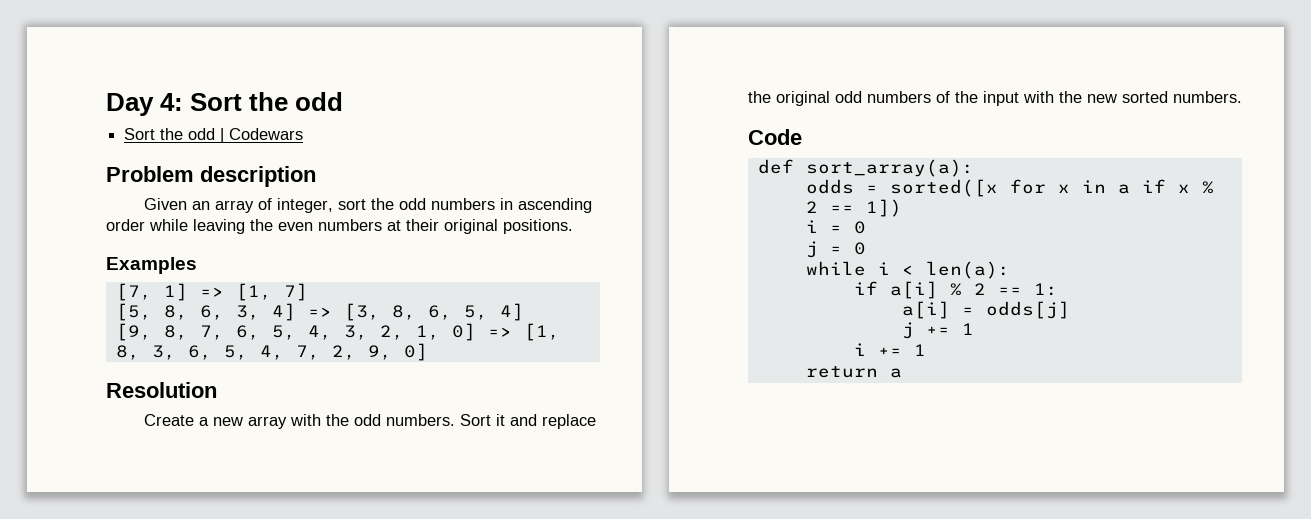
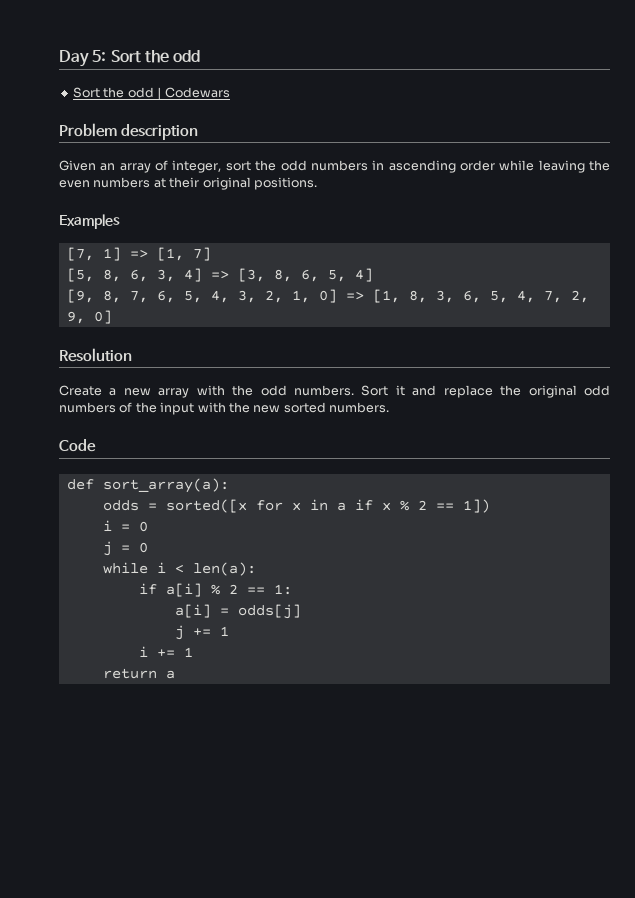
- Day 4: Sort the odd
+ Day 5: Sort the odd

